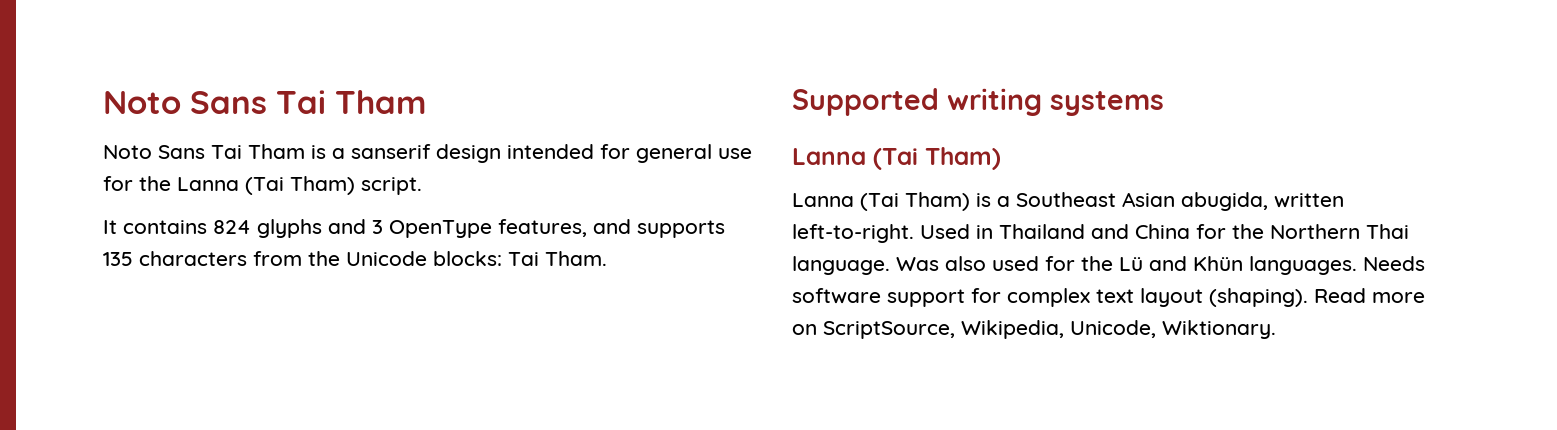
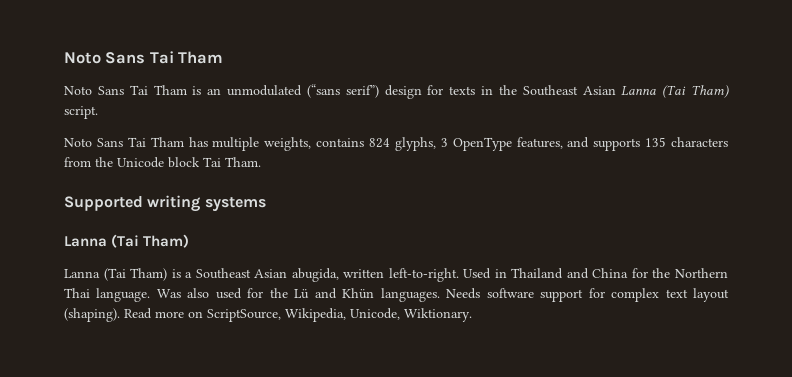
- Noto Sans Tai Tham is a sanserif design intended for general use for the Lanna (Tai Tham) script.
- It contains 824 glyphs and 3 OpenType features, and supports 135 characters from the Unicode blocks: Tai Tham.
+ Noto Sans Tai Tham is an unmodulated (“sans serif”) design for texts in the Southeast Asian Lanna (Tai Tham) script.
+ Noto Sans Tai Tham has multiple weights, contains 824 glyphs, 3 OpenType features, and supports 135 characters from the Unicode block Tai Tham.

